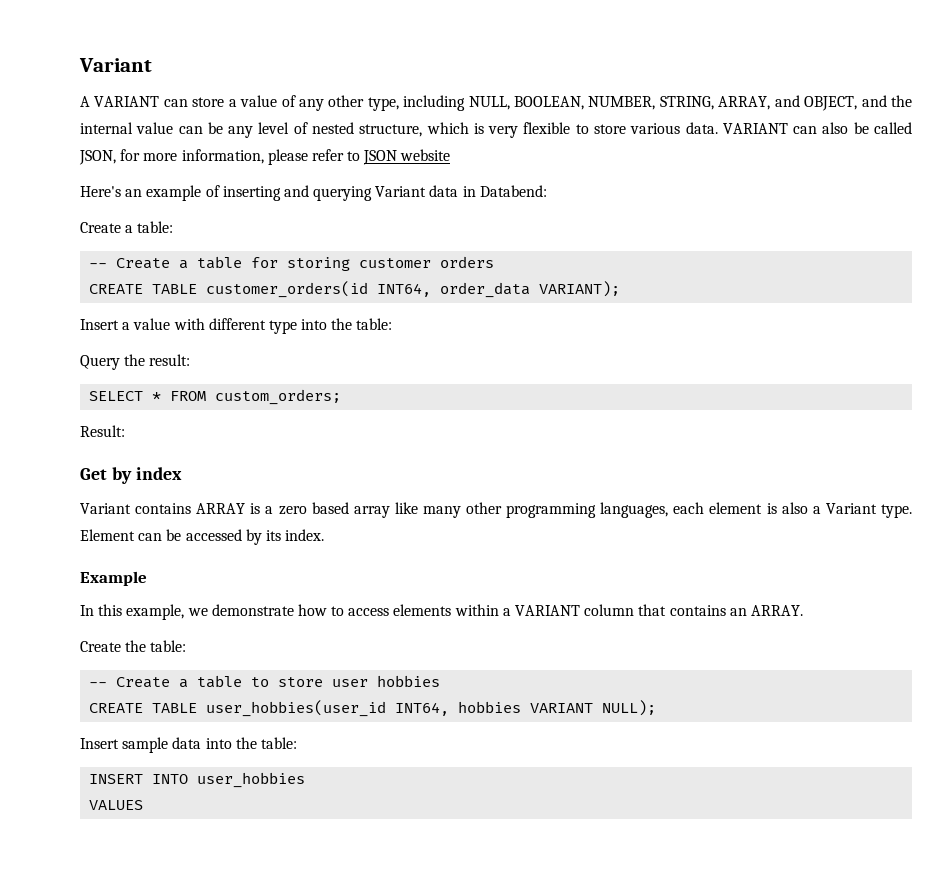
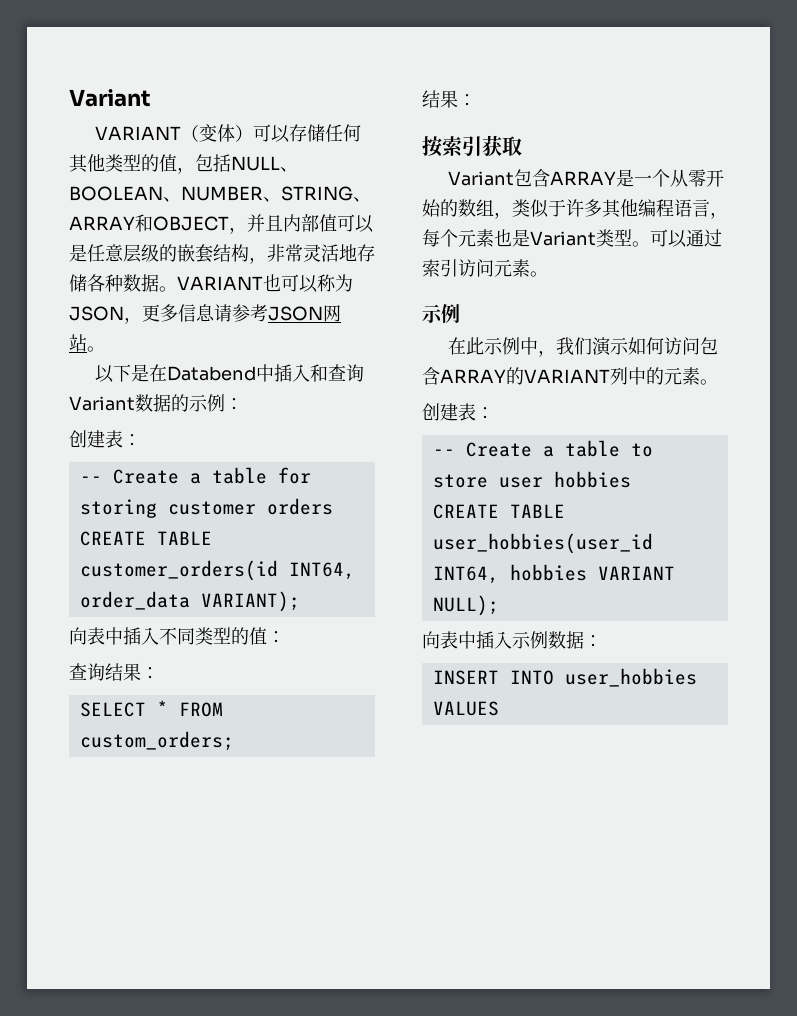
- A VARIANT can store a value of any other type, including NULL, BOOLEAN, NUMBER, STRING, ARRAY, and OBJECT, and the internal value can be any level of nested structure, which is very flexible to store various data. VARIANT can also be called JSON, for more information, please refer to JSON website
- Here's an example of inserting and querying Variant data in Databend:
- Create a table:
+ VARIANT（变体）可以存储任何其他类型的值，包括NULL、BOOLEAN、NUMBER、STRING、ARRAY和OBJECT，并且内部值可以是任意层级的嵌套结构，非常灵活地存储各种数据。VARIANT也可以称为JSON，更多信息请参考JSON网站。
+ 以下是在Databend中插入和查询Variant数据的示例：
+ 创建表：
- Insert a value with different type into the table:
- Query the result:
+ 向表中插入不同类型的值：
+ 查询结果：
  SELECT * FROM custom_orders;
- Result:
- Get by index
- Variant contains ARRAY is a zero based array like many other programming languages, each element is also a Variant type. Element can be accessed by its index.
- Example
- In this example, we demonstrate how to access elements within a VARIANT column that contains an ARRAY.
- Create the table:
+ 结果：
+ 按索引获取
+ Variant包含ARRAY是一个从零开始的数组，类似于许多其他编程语言，每个元素也是Variant类型。可以通过索引访问元素。
+ 示例
+ 在此示例中，我们演示如何访问包含ARRAY的VARIANT列中的元素。
+ 创建表：
- Insert sample data into the table:
+ 向表中插入示例数据：

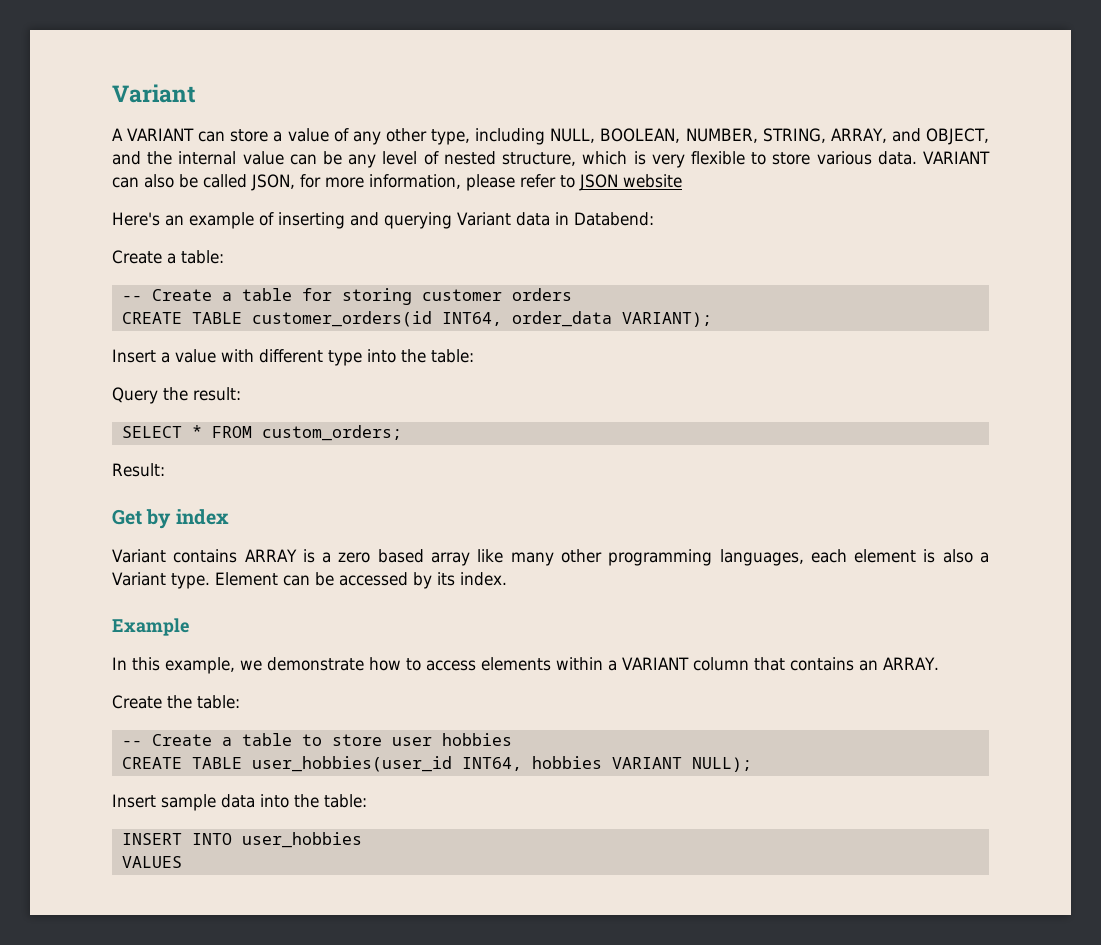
- VARIANT（变体）可以存储任何其他类型的值，包括NULL、BOOLEAN、NUMBER、STRING、ARRAY和OBJECT，并且内部值可以是任意层级的嵌套结构，非常灵活地存储各种数据。VARIANT也可以称为JSON，更多信息请参考JSON网站。
- 以下是在Databend中插入和查询Variant数据的示例：
- 创建表：
+ A VARIANT can store a value of any other type, including NULL, BOOLEAN, NUMBER, STRING, ARRAY, and OBJECT, and the internal value can be any level of nested structure, which is very flexible to store various data. VARIANT can also be called JSON, for more information, please refer to JSON website
+ Here's an example of inserting and querying Variant data in Databend:
+ Create a table:
- 向表中插入不同类型的值：
- 查询结果：
+ Insert a value with different type into the table:
+ Query the result:
  SELECT * FROM custom_orders;
- 结果：
- 按索引获取
- Variant包含ARRAY是一个从零开始的数组，类似于许多其他编程语言，每个元素也是Variant类型。可以通过索引访问元素。
- 示例
- 在此示例中，我们演示如何访问包含ARRAY的VARIANT列中的元素。
- 创建表：
+ Result:
+ Get by index
+ Variant contains ARRAY is a zero based array like many other programming languages, each element is also a Variant type. Element can be accessed by its index.
+ Example
+ In this example, we demonstrate how to access elements within a VARIANT column that contains an ARRAY.
+ Create the table:
- 向表中插入示例数据：
+ Insert sample data into the table:

